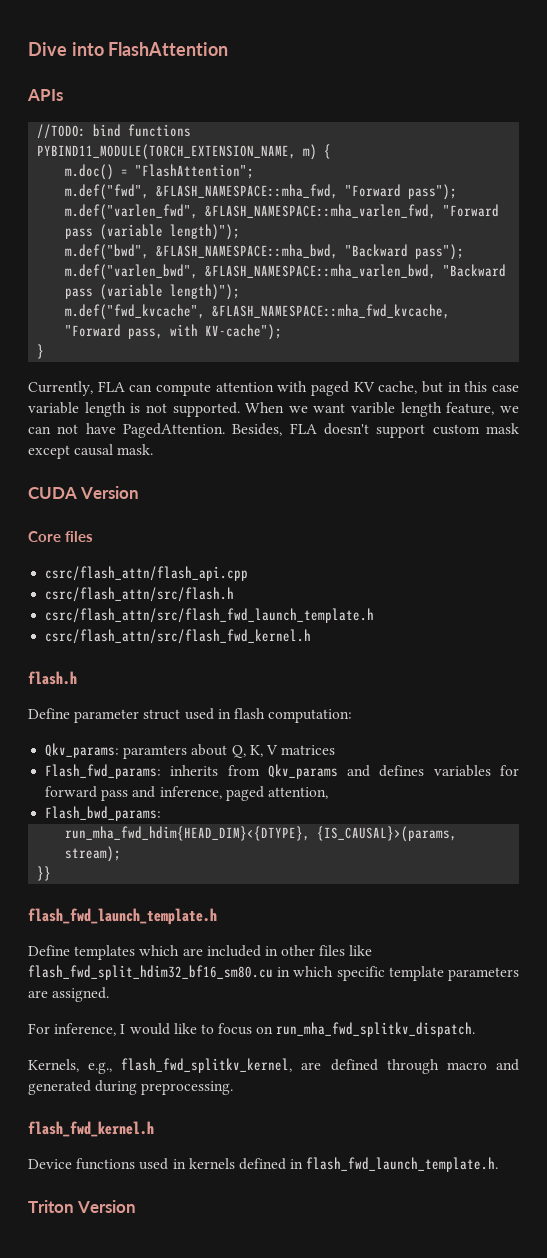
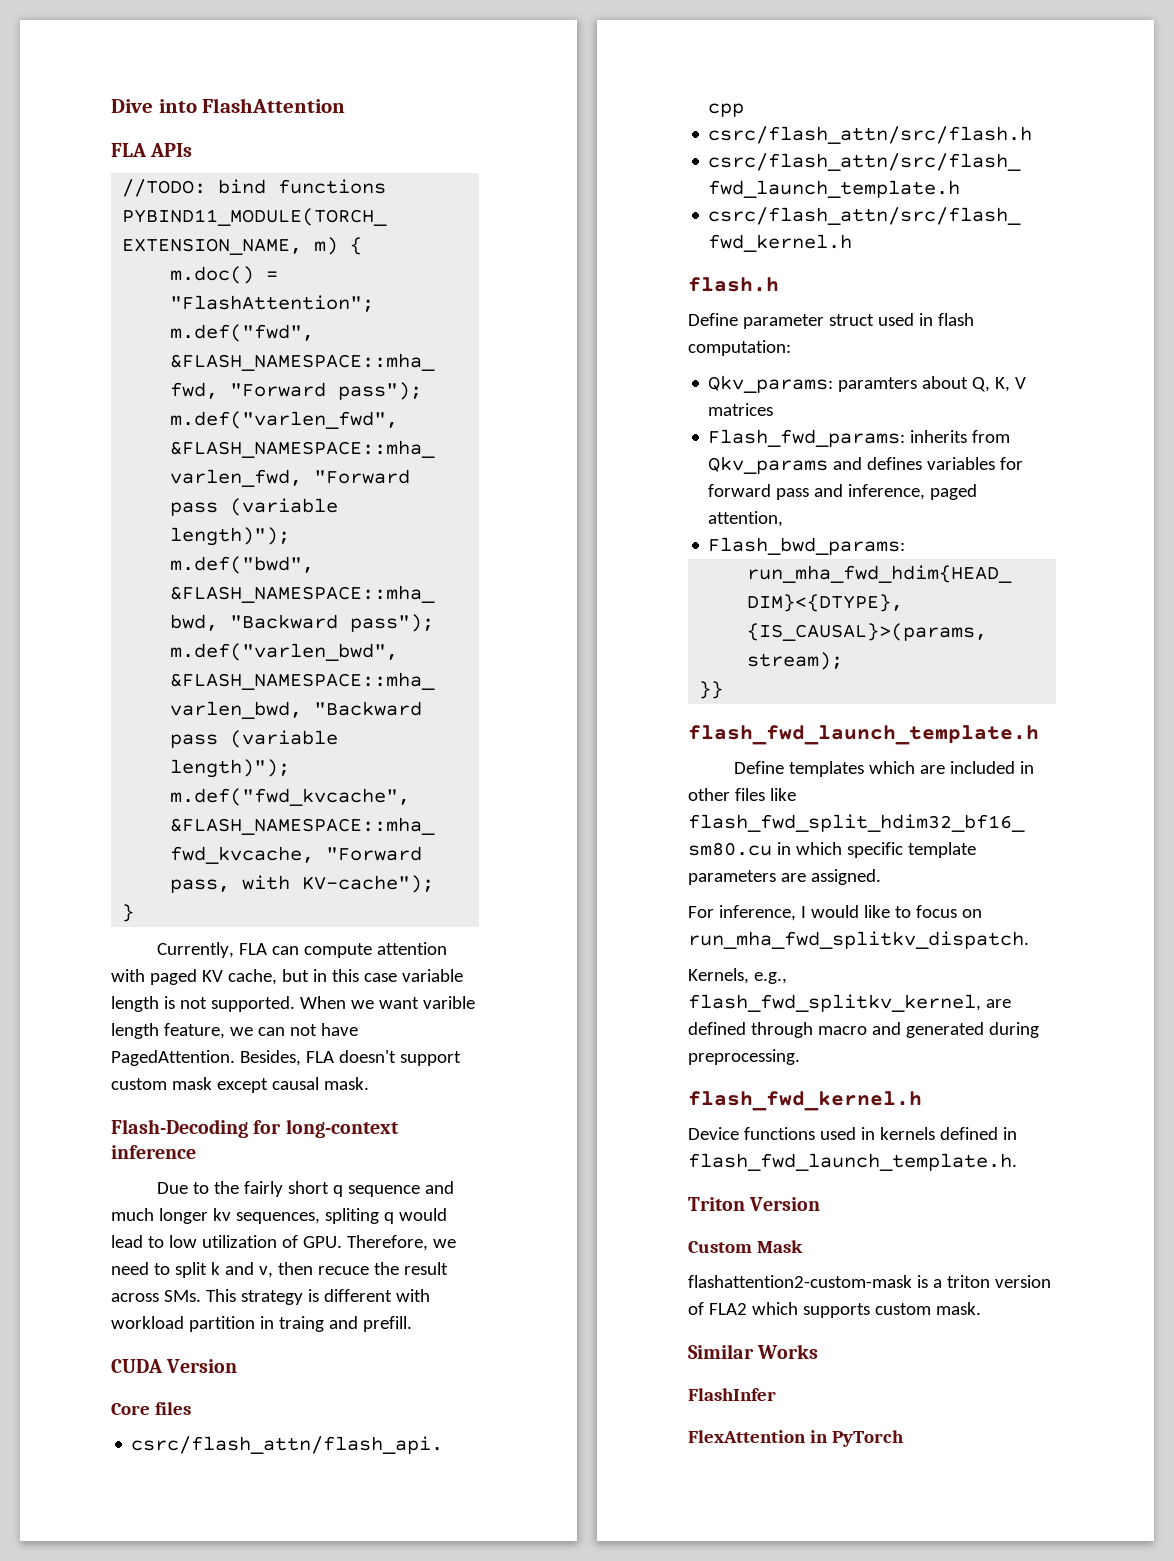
- APIs
+ FLA APIs
+ Flash-Decoding for long-context inference
+ Due to the fairly short q sequence and much longer kv sequences, spliting q would lead to low utilization of GPU. Therefore, we need to split k and v, then recuce the result across SMs. This strategy is different with workload partition in traing and prefill.
+ Custom Mask
+ flashattention2-custom-mask is a triton version of FLA2 which supports custom mask.
+ Similar Works
+ FlashInfer
+ FlexAttention in PyTorch

